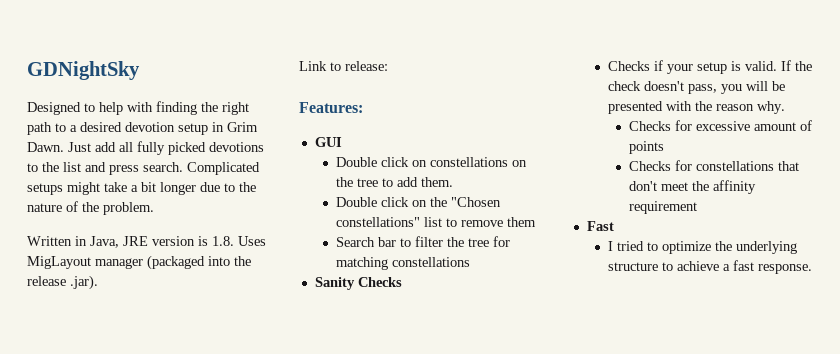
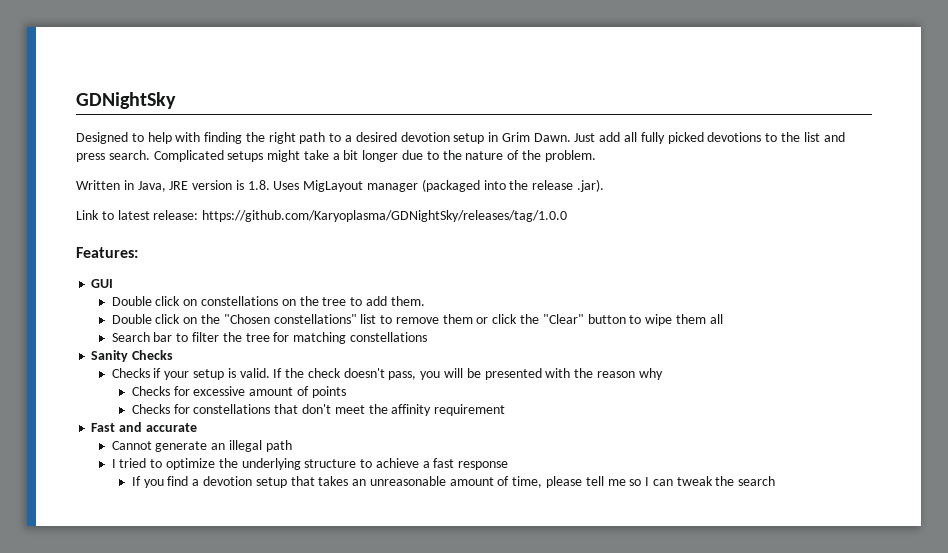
- Link to release:
+ Link to latest release: https://github.com/Karyoplasma/GDNightSky/releases/tag/1.0.0
- Double click on the "Chosen constellations" list to remove them
+ Double click on the "Chosen constellations" list to remove them or click the "Clear" button to wipe them all
- If the check doesn't pass, you will be presented with the reason why.
+ If the check doesn't pass, you will be presented with the reason why
- Fast
+ Fast and accurate
+ Cannot generate an illegal path
- I tried to optimize the underlying structure to achieve a fast response.
+ I tried to optimize the underlying structure to achieve a fast response
+ If you find a devotion setup that takes an unreasonable amount of time, please tell me so I can tweak the search

